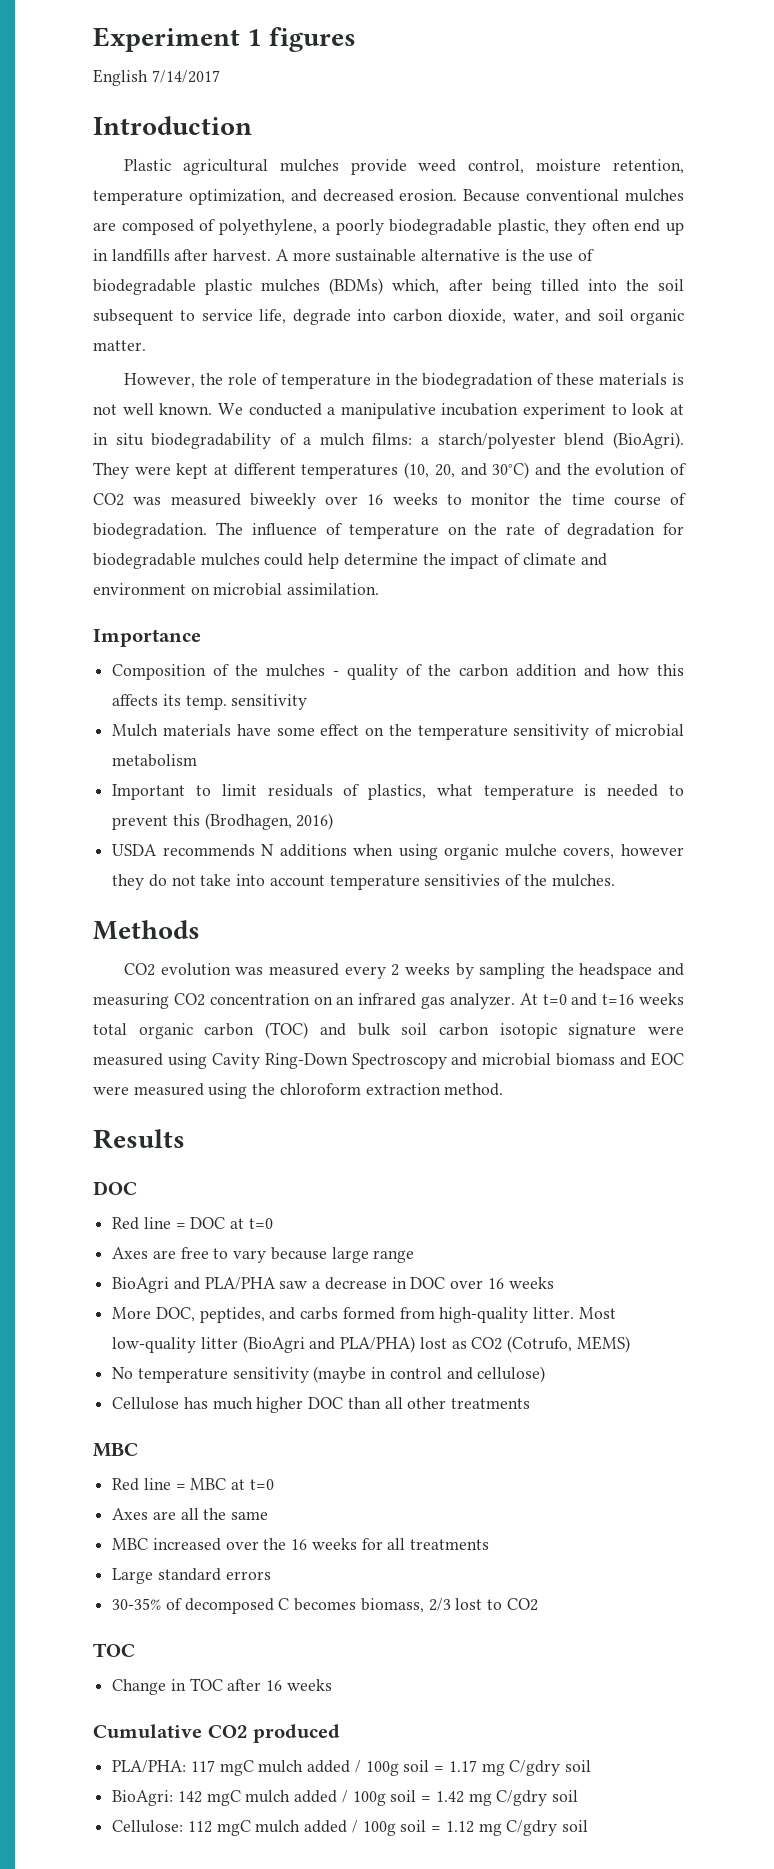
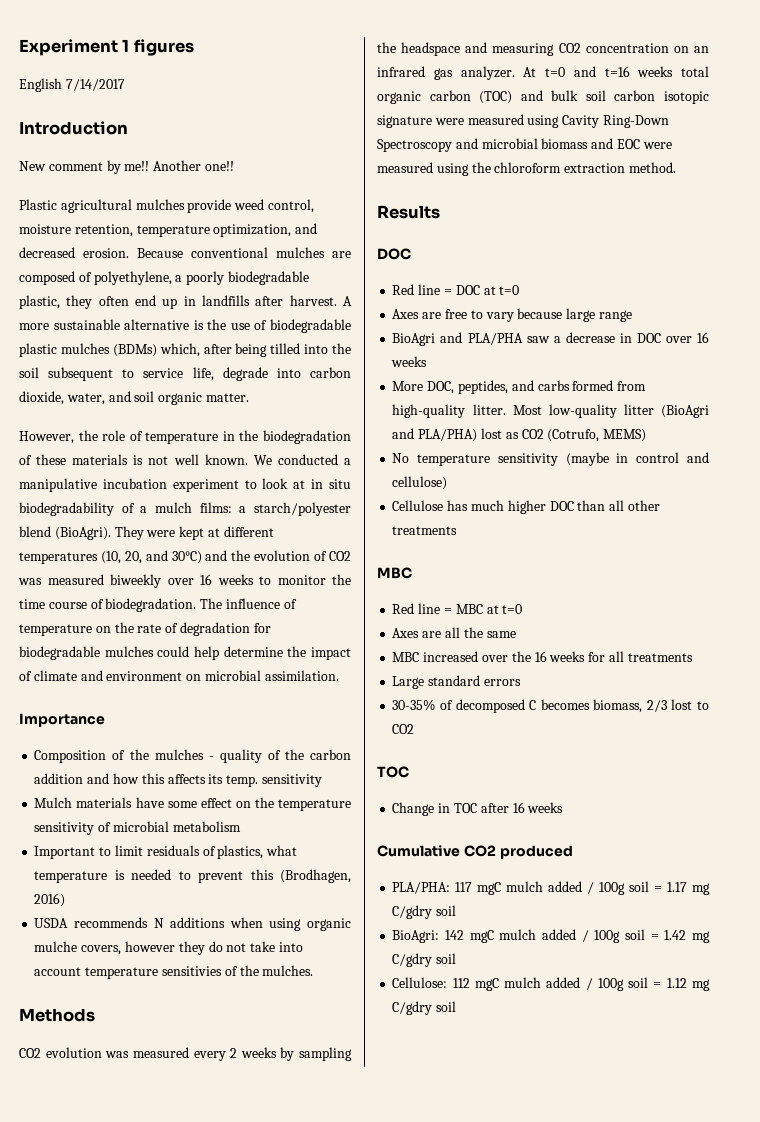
+ New comment by me!! Another one!!

